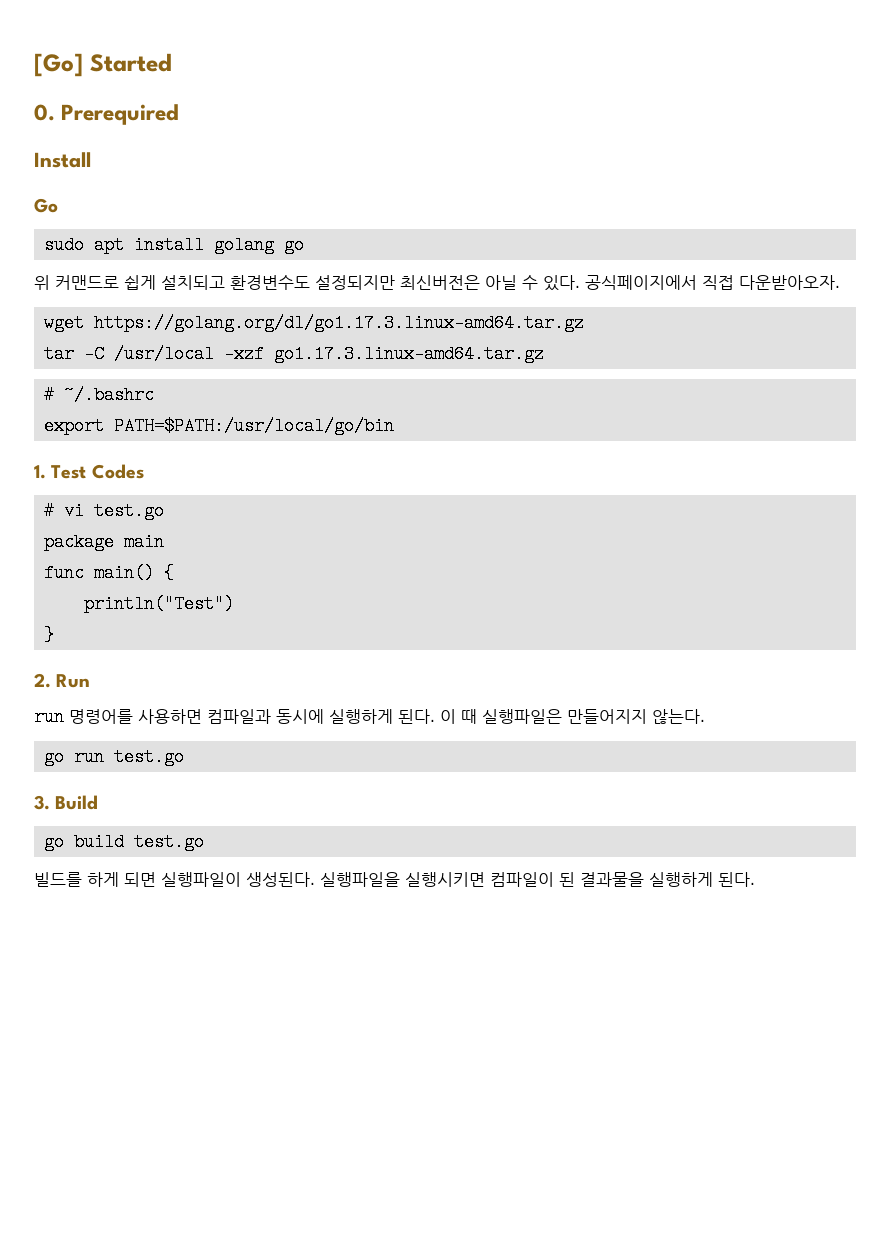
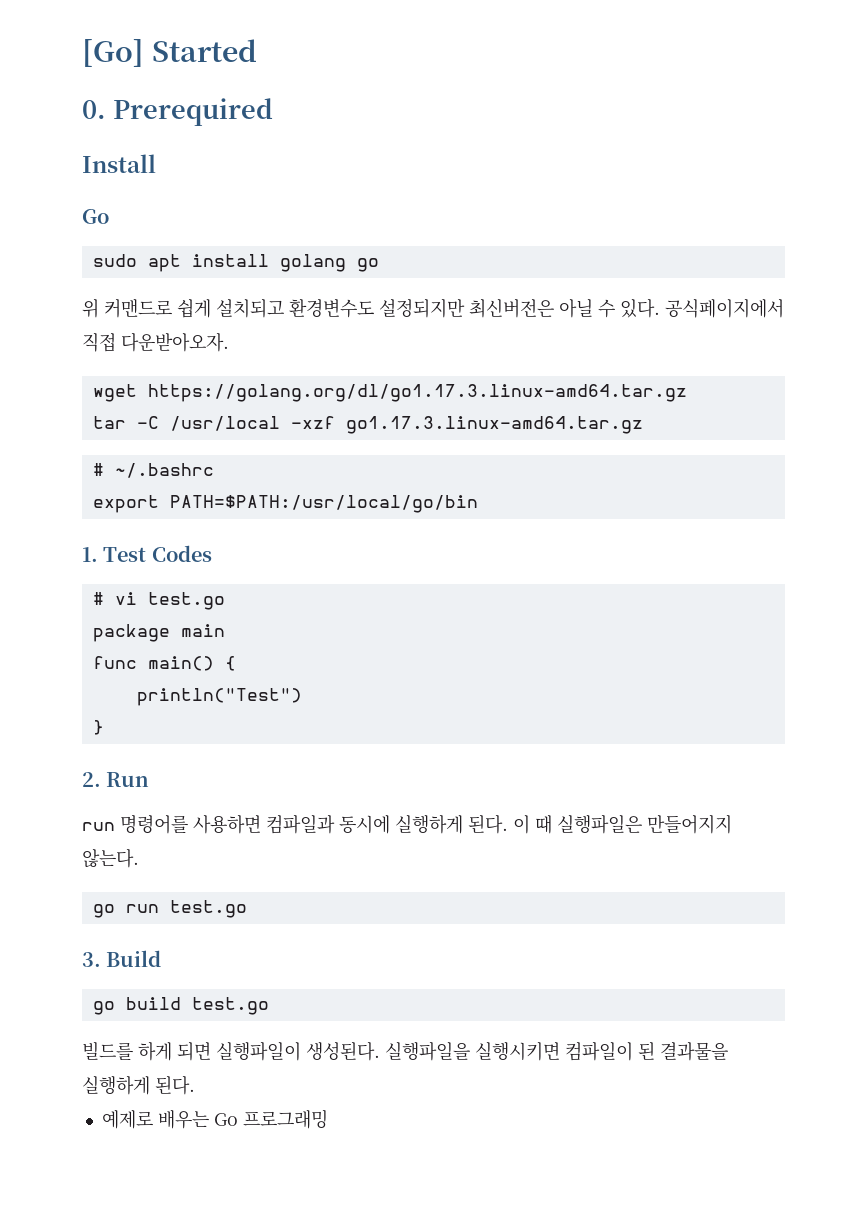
+ 예제로 배우는 Go 프로그래밍

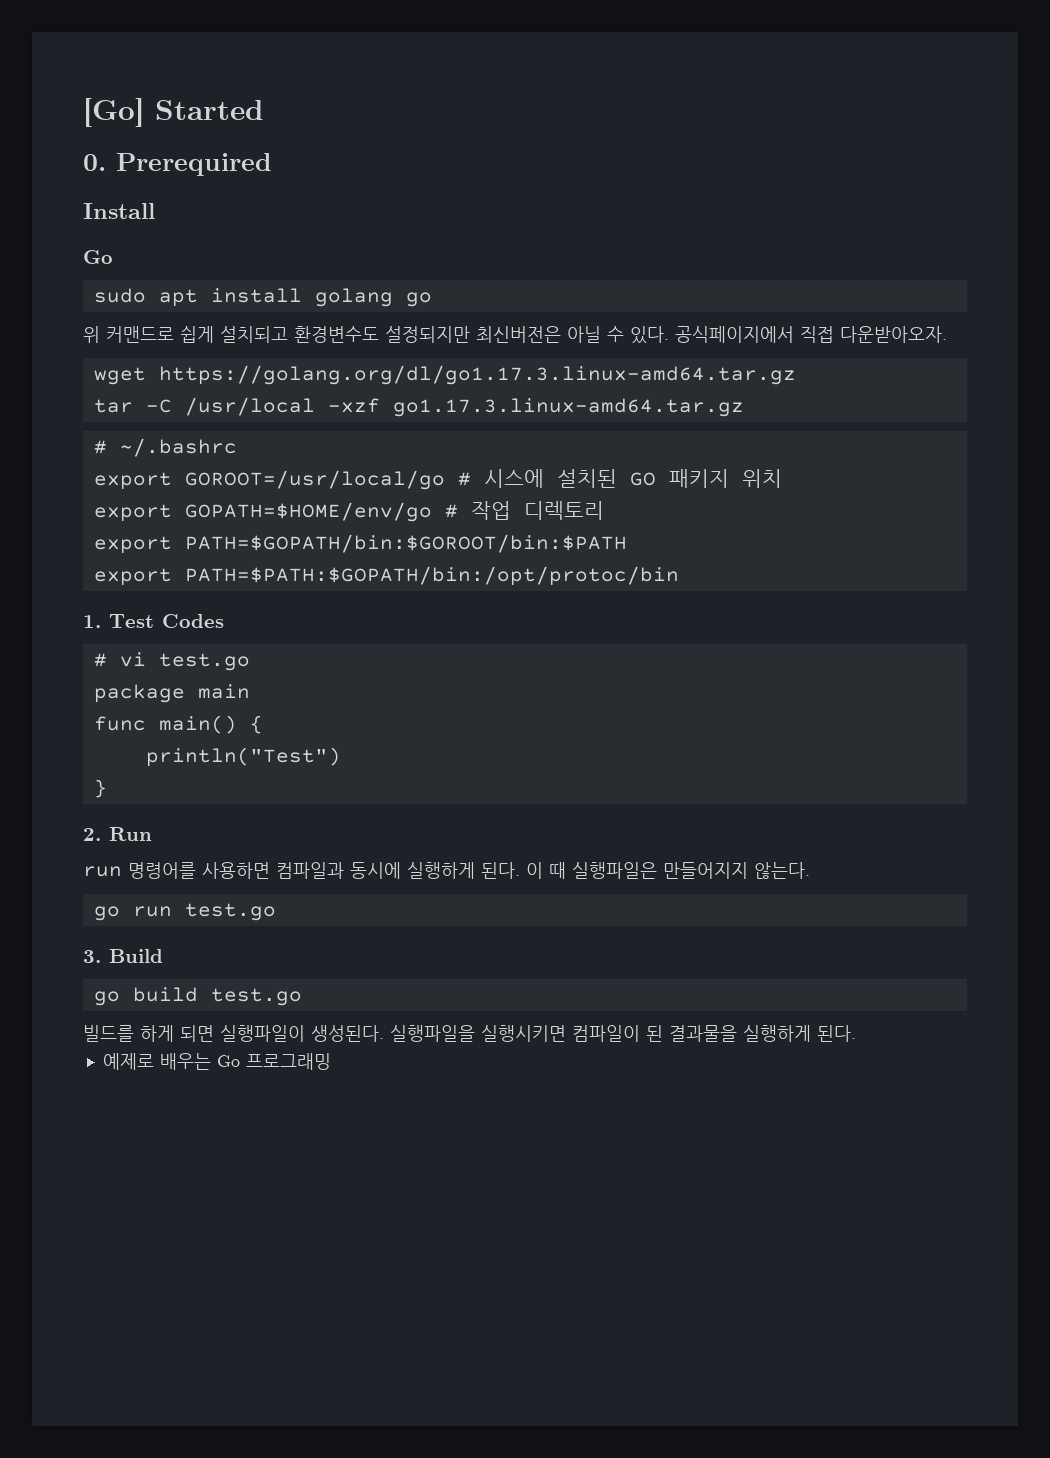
- export PATH=$PATH:/usr/local/go/bin
+ export GOROOT=/usr/local/go # 시스에 설치된 GO 패키지 위치
+ export GOPATH=$HOME/env/go # 작업 디렉토리
+ export PATH=$GOPATH/bin:$GOROOT/bin:$PATH
+ export PATH=$PATH:$GOPATH/bin:/opt/protoc/bin

